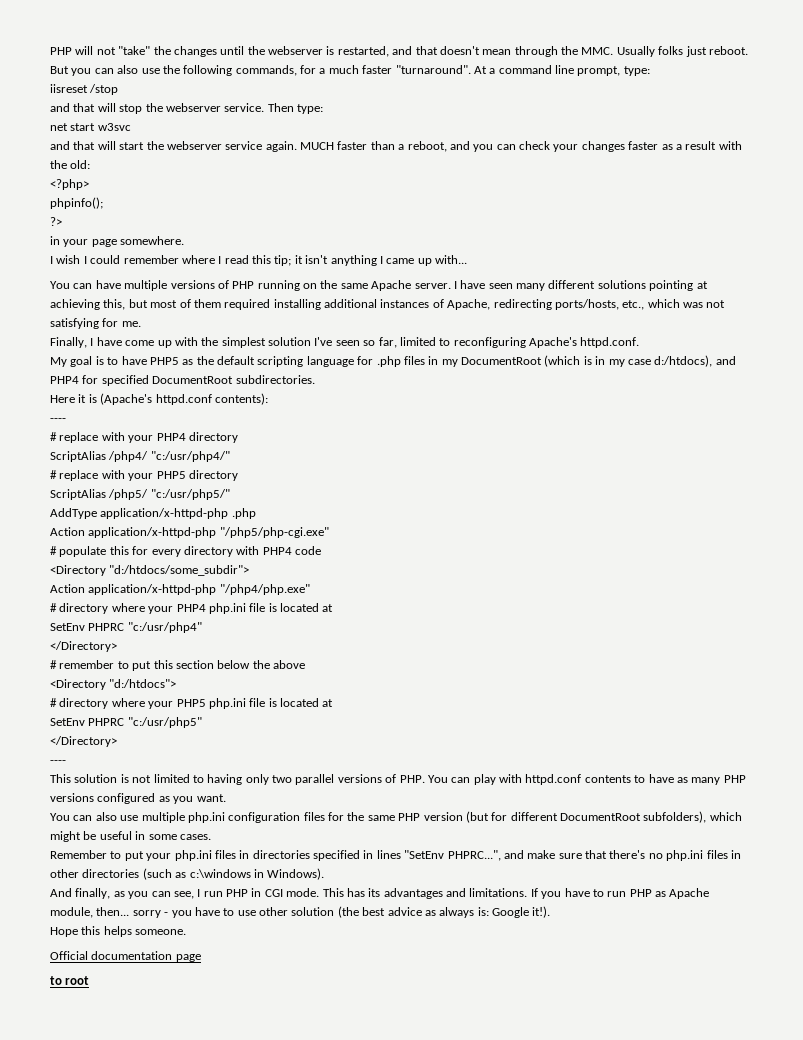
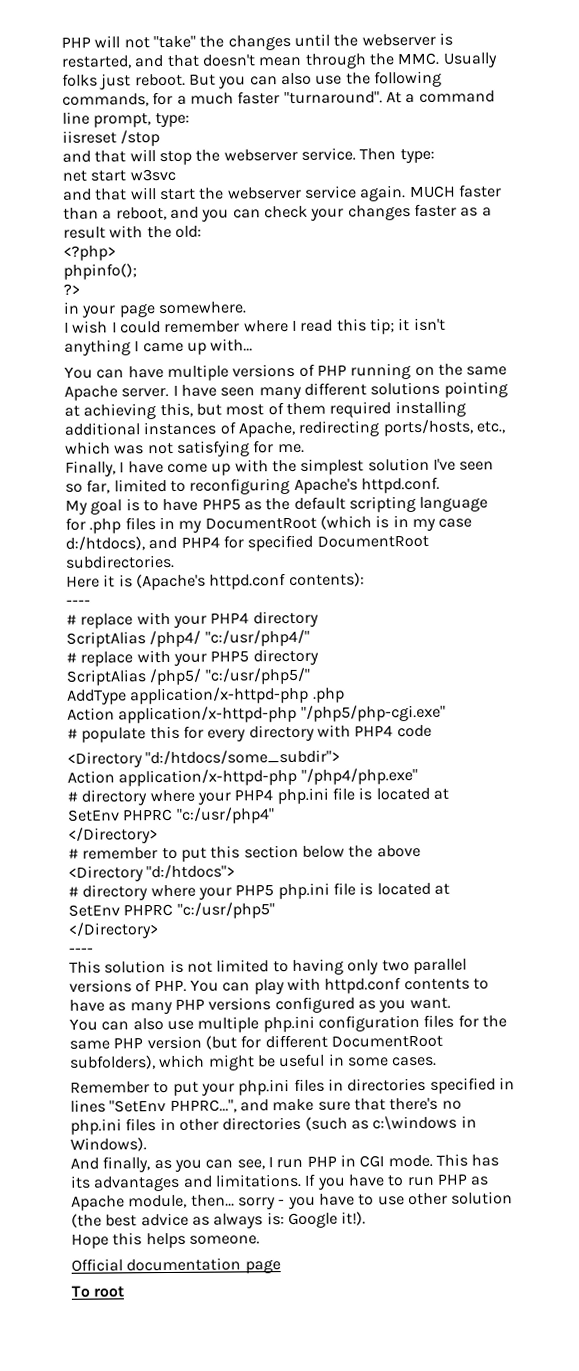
- to root
+ To root

